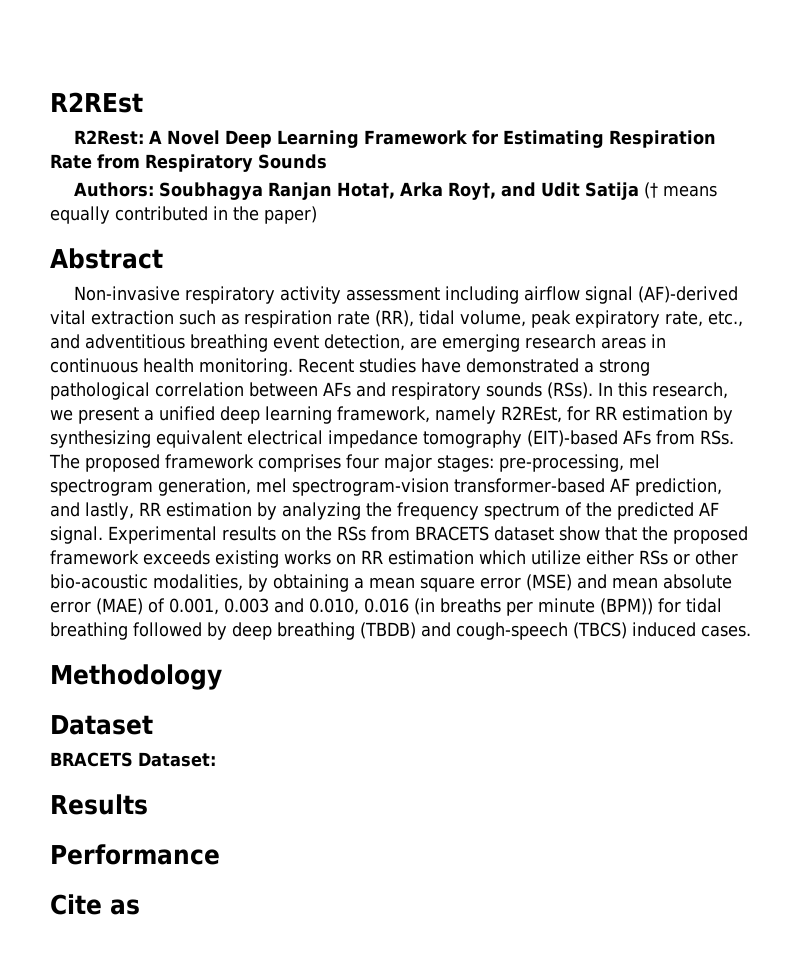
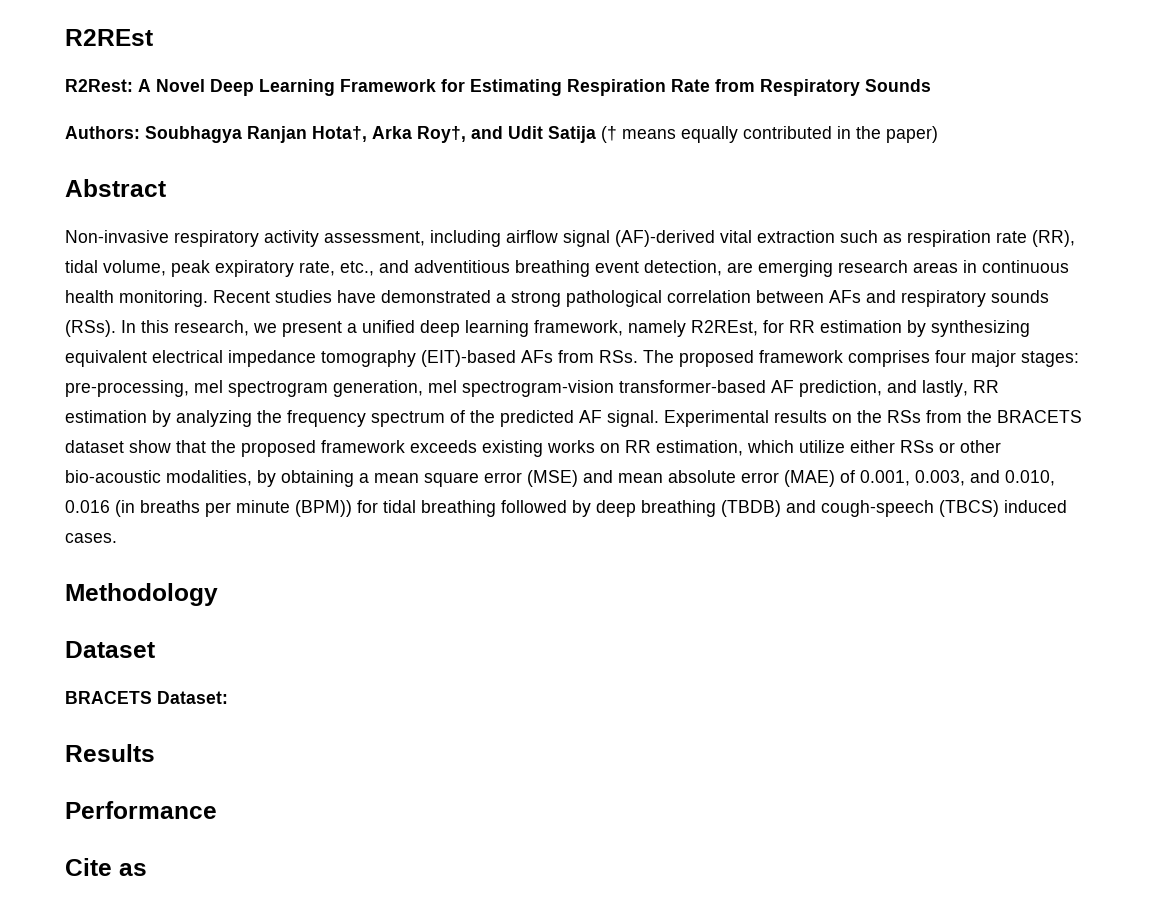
- Non-invasive respiratory activity assessment including airflow signal (AF)-derived vital extraction such as respiration rate (RR), tidal volume, peak expiratory rate, etc., and adventitious breathing event detection, are emerging research areas in continuous health monitoring.
+ Non-invasive respiratory activity assessment, including airflow signal (AF)-derived vital extraction such as respiration rate (RR), tidal volume, peak expiratory rate, etc., and adventitious breathing event detection, are emerging research areas in continuous health monitoring.
- Experimental results on the RSs from BRACETS dataset show that the proposed framework exceeds existing works on RR estimation which utilize either RSs or other bio-acoustic modalities, by obtaining a mean square error (MSE) and mean absolute error (MAE) of 0.001, 0.003 and 0.010, 0.016 (in breaths per minute (BPM)) for tidal breathing followed by deep breathing (TBDB) and cough-speech (TBCS) induced cases.
+ Experimental results on the RSs from the BRACETS dataset show that the proposed framework exceeds existing works on RR estimation, which utilize either RSs or other bio-acoustic modalities, by obtaining a mean square error (MSE) and mean absolute error (MAE) of 0.001, 0.003, and 0.010, 0.016 (in breaths per minute (BPM)) for tidal breathing followed by deep breathing (TBDB) and cough-speech (TBCS) induced cases.

